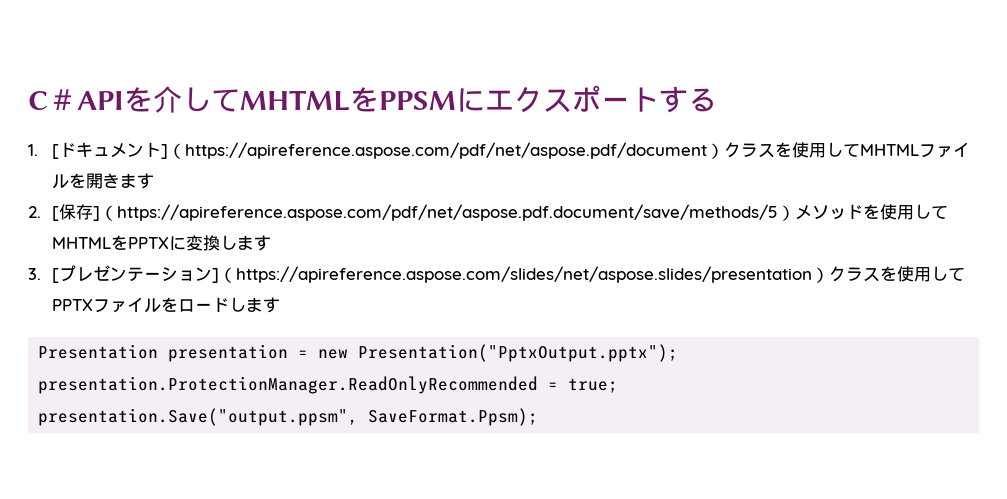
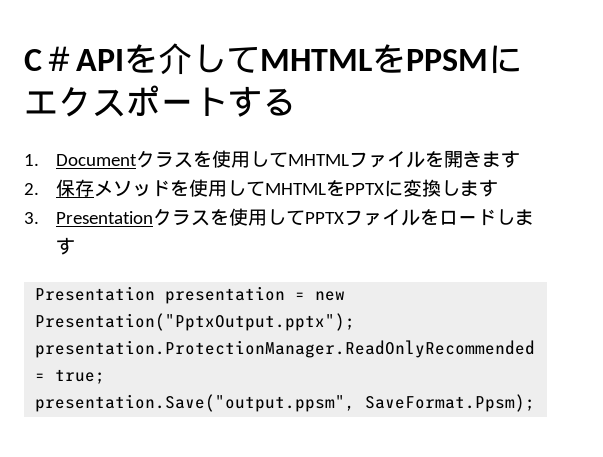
- 1. [ドキュメント]（https://apireference.aspose.com/pdf/net/aspose.pdf/document）クラスを使用してMHTMLファイルを開きます
+ 1. Documentクラスを使用してMHTMLファイルを開きます
- 2. [保存]（https://apireference.aspose.com/pdf/net/aspose.pdf.document/save/methods/5）メソッドを使用してMHTMLをPPTXに変換します
+ 2.保存メソッドを使用してMHTMLをPPTXに変換します
- 3. [プレゼンテーション]（https://apireference.aspose.com/slides/net/aspose.slides/presentation）クラスを使用してPPTXファイルをロードします
+ 3. Presentationクラスを使用してPPTXファイルをロードします

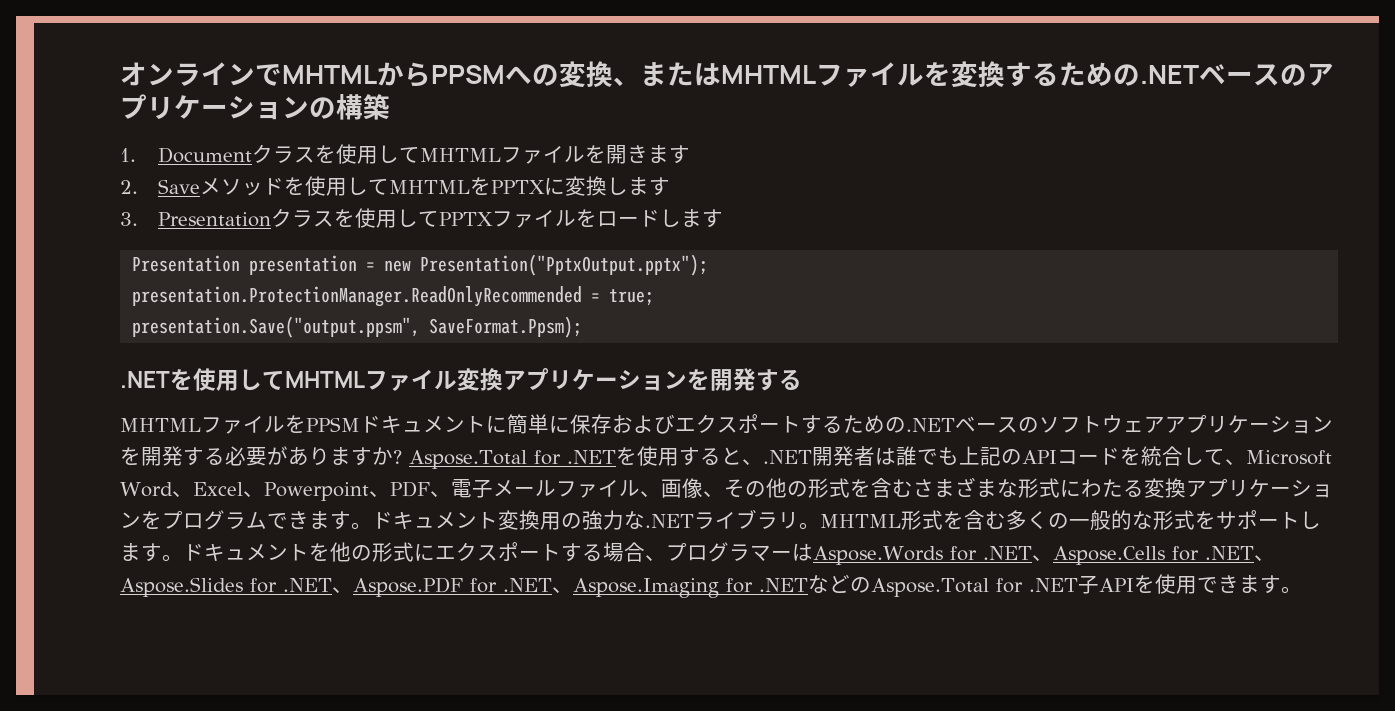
- C＃APIを介してMHTMLをPPSMにエクスポートする
+ オンラインでMHTMLからPPSMへの変換、またはMHTMLファイルを変換するための.NETベースのアプリケーションの構築
- 2.保存メソッドを使用してMHTMLをPPTXに変換します
+ 2. Saveメソッドを使用してMHTMLをPPTXに変換します
+ .NETを使用してMHTMLファイル変換アプリケーションを開発する
+ MHTMLファイルをPPSMドキュメントに簡単に保存およびエクスポートするための.NETベースのソフトウェアアプリケーションを開発する必要がありますか? Aspose.Total for .NETを使用すると、.NET開発者は誰でも上記のAPIコードを統合して、Microsoft Word、Excel、Powerpoint、PDF、電子メールファイル、画像、その他の形式を含むさまざまな形式にわたる変換アプリケーションをプログラムできます。ドキュメント変換用の強力な.NETライブラリ。MHTML形式を含む多くの一般的な形式をサポートします。ドキュメントを他の形式にエクスポートする場合、プログラマーはAspose.Words for .NET、Aspose.Cells for .NET、Aspose.Slides for .NET、Aspose.PDF for .NET、Aspose.Imaging for .NETなどのAspose.Total for .NET子APIを使用できます。

